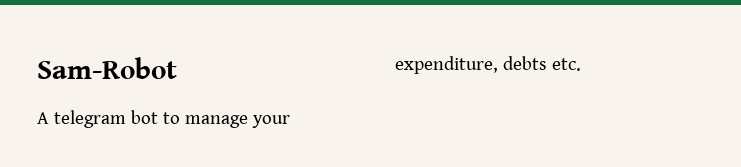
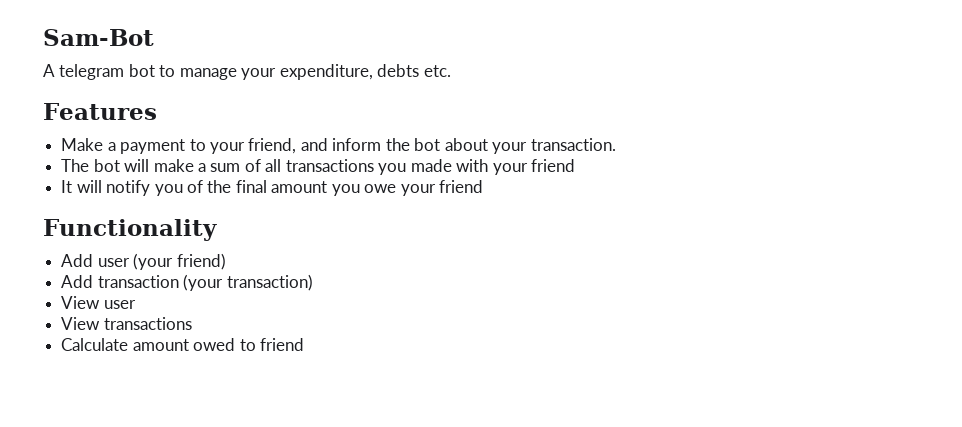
- Sam-Robot
+ Sam-Bot
+ Features
+ Make a payment to your friend, and inform the bot about your transaction.
+ The bot will make a sum of all transactions you made with your friend
+ It will notify you of the final amount you owe your friend
+ Functionality
+ Add user (your friend)
+ Add transaction (your transaction)
+ View user
+ View transactions
+ Calculate amount owed to friend

